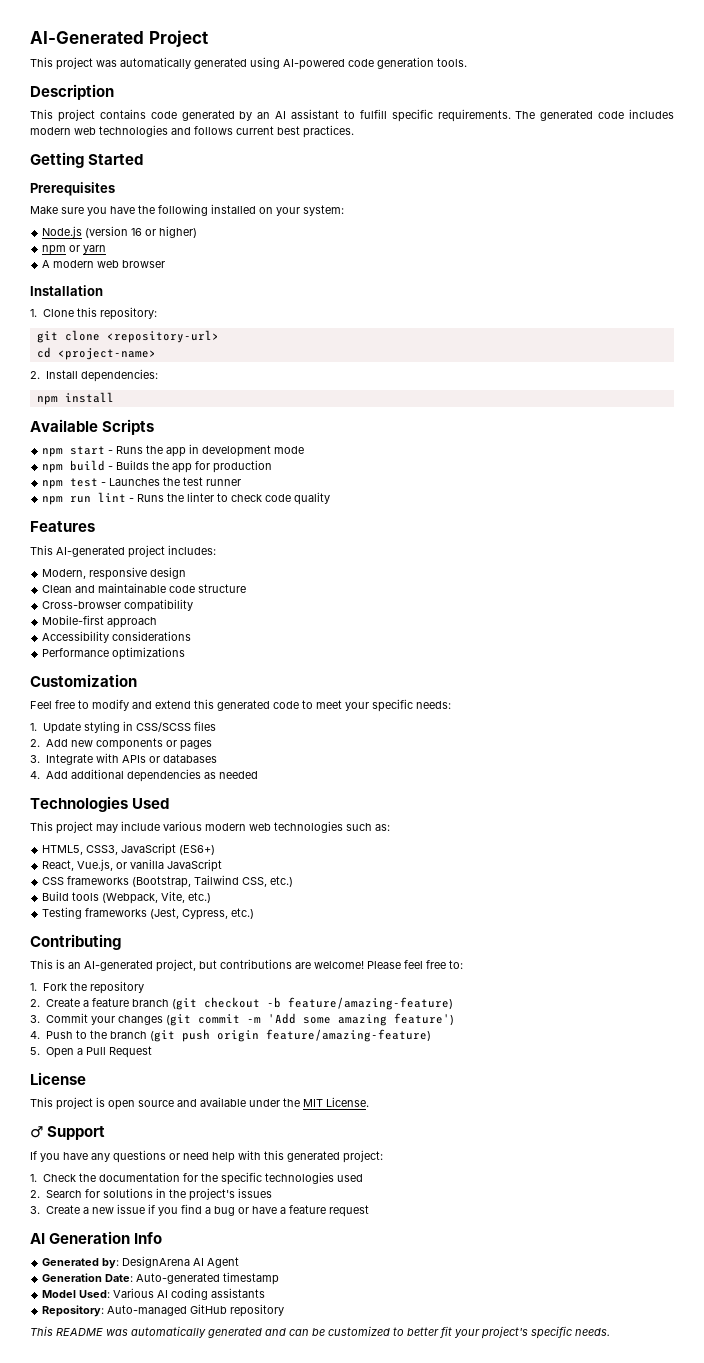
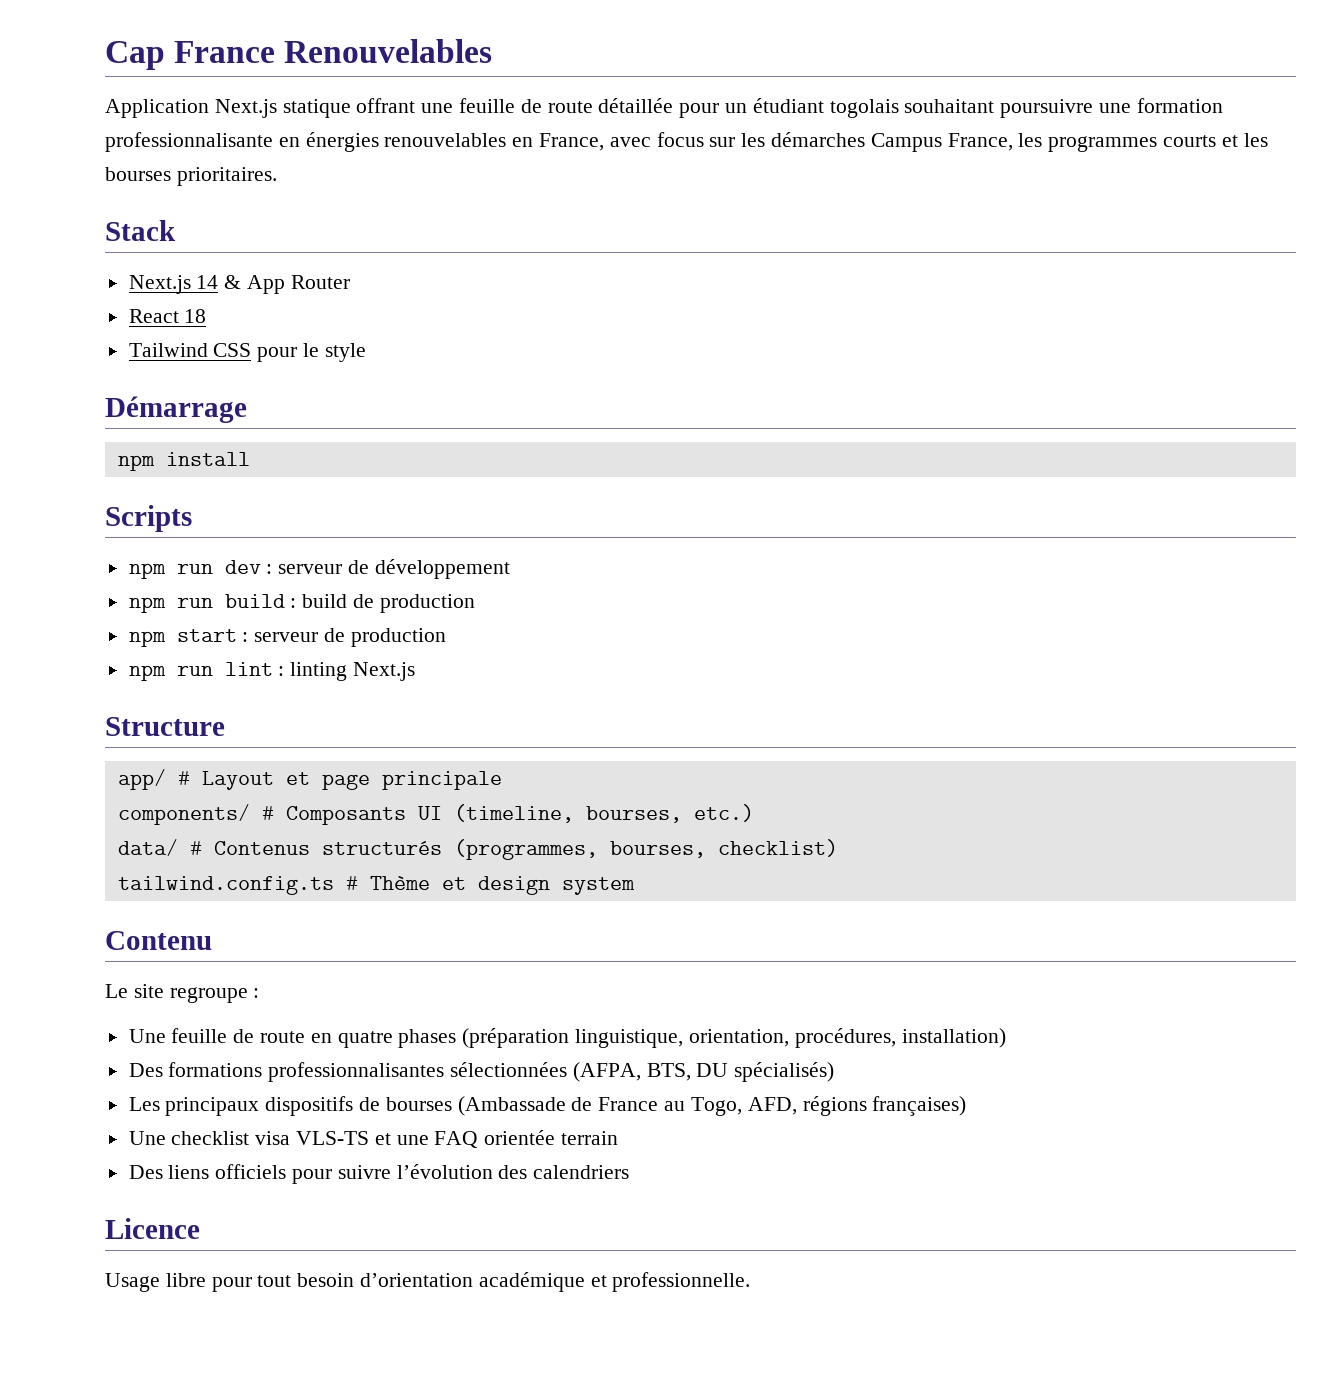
- AI-Generated Project
- This project was automatically generated using AI-powered code generation tools.
- Description
- This project contains code generated by an AI assistant to fulfill specific requirements. The generated code includes modern web technologies and follows current best practices.
- Getting Started
- Prerequisites
- Make sure you have the following installed on your system:
- Node.js (version 16 or higher)
- npm or yarn
- A modern web browser
- Installation
- 1. Clone this repository:
- git clone <repository-url>
- cd <project-name>
- 2. Install dependencies:
+ Cap France Renouvelables
+ Application Next.js statique offrant une feuille de route détaillée pour un étudiant togolais souhaitant poursuivre une formation professionnalisante en énergies renouvelables en France, avec focus sur les démarches Campus France, les programmes courts et les bourses prioritaires.
+ Stack
+ Next.js 14 & App Router
+ React 18
+ Tailwind CSS pour le style
+ Démarrage
- Available Scripts
+ Scripts
- npm start - Runs the app in development mode
- npm build - Builds the app for production
- npm test - Launches the test runner
- npm run lint - Runs the linter to check code quality
- Features
- This AI-generated project includes:
- Modern, responsive design
- Clean and maintainable code structure
- Cross-browser compatibility
- Mobile-first approach
- Accessibility considerations
- Performance optimizations
- Customization
- Feel free to modify and extend this generated code to meet your specific needs:
- 1. Update styling in CSS/SCSS files
- 2. Add new components or pages
- 3. Integrate with APIs or databases
- 4. Add additional dependencies as needed
- Technologies Used
- This project may include various modern web technologies such as:
- HTML5, CSS3, JavaScript (ES6+)
- React, Vue.js, or vanilla JavaScript
- CSS frameworks (Bootstrap, Tailwind CSS, etc.)
- Build tools (Webpack, Vite, etc.)
- Testing frameworks (Jest, Cypress, etc.)
- Contributing
- This is an AI-generated project, but contributions are welcome! Please feel free to:
- 1. Fork the repository
- 2. Create a feature branch (git checkout -b feature/amazing-feature)
- 3. Commit your changes (git commit -m 'Add some amazing feature')
- 4. Push to the branch (git push origin feature/amazing-feature)
- 5. Open a Pull Request
- License
- This project is open source and available under the MIT License.
- ♂ Support
- If you have any questions or need help with this generated project:
- 1. Check the documentation for the specific technologies used
- 2. Search for solutions in the project's issues
- 3. Create a new issue if you find a bug or have a feature request
- AI Generation Info
- Generated by: DesignArena AI Agent
- Generation Date: Auto-generated timestamp
- Model Used: Various AI coding assistants
- Repository: Auto-managed GitHub repository
- This README was automatically generated and can be customized to better fit your project's specific needs.
+ npm run dev : serveur de développement
+ npm run build : build de production
+ npm start : serveur de production
+ npm run lint : linting Next.js
+ Structure
+ app/ # Layout et page principale
+ components/ # Composants UI (timeline, bourses, etc.)
+ data/ # Contenus structurés (programmes, bourses, checklist)
+ tailwind.config.ts # Thème et design system
+ Contenu
+ Le site regroupe :
+ Une feuille de route en quatre phases (préparation linguistique, orientation, procédures, installation)
+ Des formations professionnalisantes sélectionnées (AFPA, BTS, DU spécialisés)
+ Les principaux dispositifs de bourses (Ambassade de France au Togo, AFD, régions françaises)
+ Une checklist visa VLS-TS et une FAQ orientée terrain
+ Des liens officiels pour suivre l’évolution des calendriers
+ Licence
+ Usage libre pour tout besoin d’orientation académique et professionnelle.

